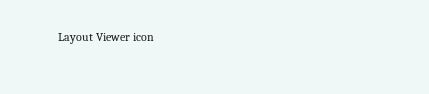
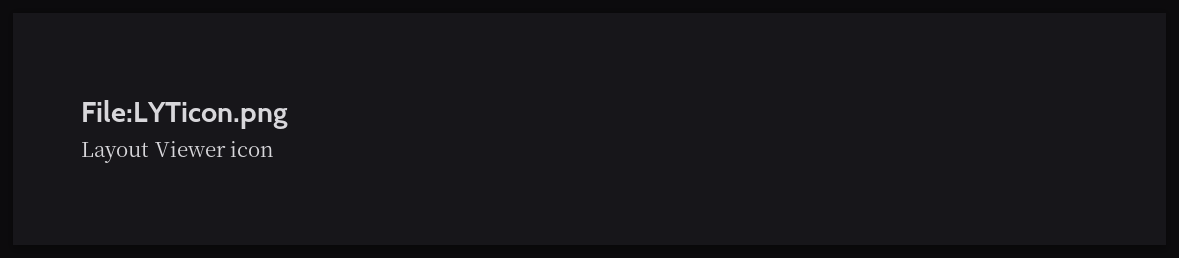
+ File:LYTicon.png

